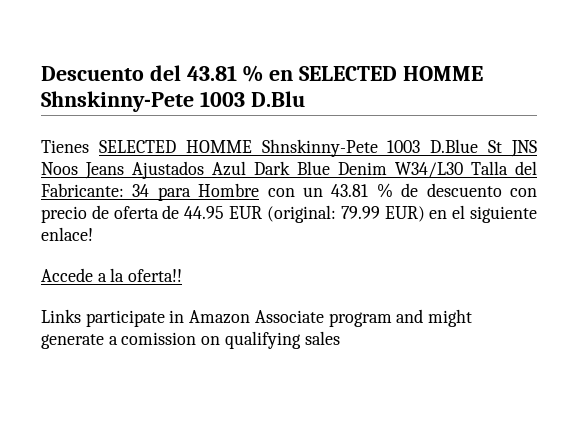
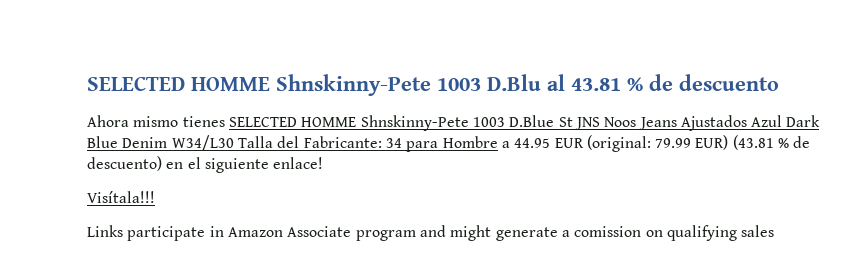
- Descuento del 43.81 % en SELECTED HOMME Shnskinny-Pete 1003 D.Blu
- Tienes SELECTED HOMME Shnskinny-Pete 1003 D.Blue St JNS Noos Jeans Ajustados Azul Dark Blue Denim W34/L30 Talla del Fabricante: 34 para Hombre con un 43.81 % de descuento con precio de oferta de 44.95 EUR (original: 79.99 EUR) en el siguiente enlace!
+ SELECTED HOMME Shnskinny-Pete 1003 D.Blu al 43.81 % de descuento
+ Ahora mismo tienes SELECTED HOMME Shnskinny-Pete 1003 D.Blue St JNS Noos Jeans Ajustados Azul Dark Blue Denim W34/L30 Talla del Fabricante: 34 para Hombre a 44.95 EUR (original: 79.99 EUR) (43.81 % de descuento) en el siguiente enlace!
- Accede a la oferta!!
+ Visítala!!!

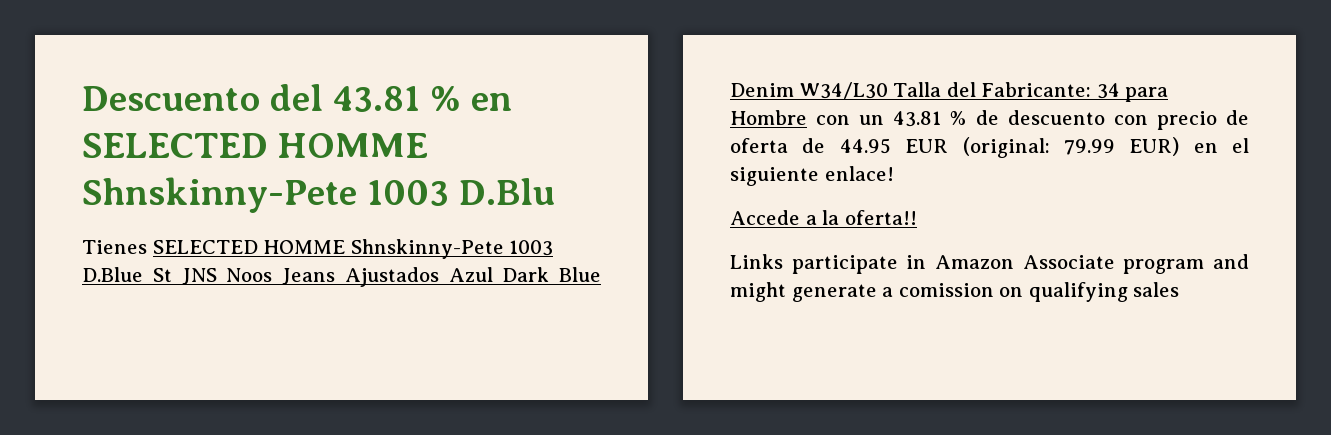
- SELECTED HOMME Shnskinny-Pete 1003 D.Blu al 43.81 % de descuento
- Ahora mismo tienes SELECTED HOMME Shnskinny-Pete 1003 D.Blue St JNS Noos Jeans Ajustados Azul Dark Blue Denim W34/L30 Talla del Fabricante: 34 para Hombre a 44.95 EUR (original: 79.99 EUR) (43.81 % de descuento) en el siguiente enlace!
+ Descuento del 43.81 % en SELECTED HOMME Shnskinny-Pete 1003 D.Blu
+ Tienes SELECTED HOMME Shnskinny-Pete 1003 D.Blue St JNS Noos Jeans Ajustados Azul Dark Blue Denim W34/L30 Talla del Fabricante: 34 para Hombre con un 43.81 % de descuento con precio de oferta de 44.95 EUR (original: 79.99 EUR) en el siguiente enlace!
- Visítala!!!
+ Accede a la oferta!!

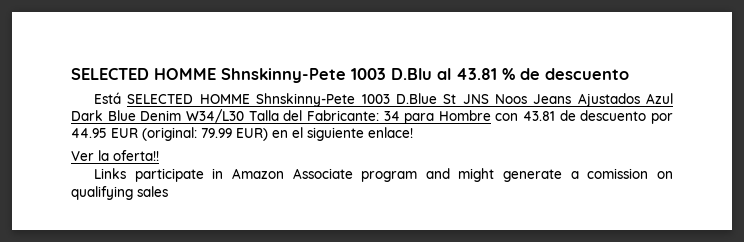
- Descuento del 43.81 % en SELECTED HOMME Shnskinny-Pete 1003 D.Blu
- Tienes SELECTED HOMME Shnskinny-Pete 1003 D.Blue St JNS Noos Jeans Ajustados Azul Dark Blue Denim W34/L30 Talla del Fabricante: 34 para Hombre con un 43.81 % de descuento con precio de oferta de 44.95 EUR (original: 79.99 EUR) en el siguiente enlace!
+ SELECTED HOMME Shnskinny-Pete 1003 D.Blu al 43.81 % de descuento
+ Está SELECTED HOMME Shnskinny-Pete 1003 D.Blue St JNS Noos Jeans Ajustados Azul Dark Blue Denim W34/L30 Talla del Fabricante: 34 para Hombre con 43.81 de descuento por 44.95 EUR (original: 79.99 EUR) en el siguiente enlace!
- Accede a la oferta!!
+ Ver la oferta!!

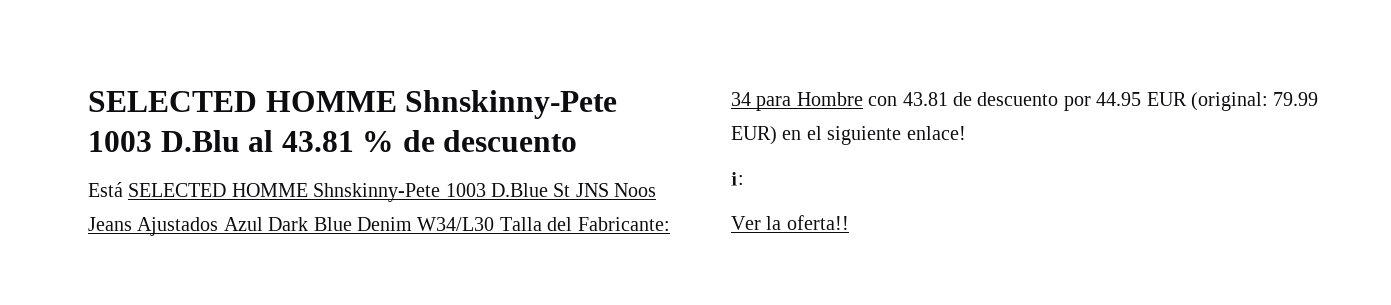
+ ℹ:
- Links participate in Amazon Associate program and might generate a comission on qualifying sales

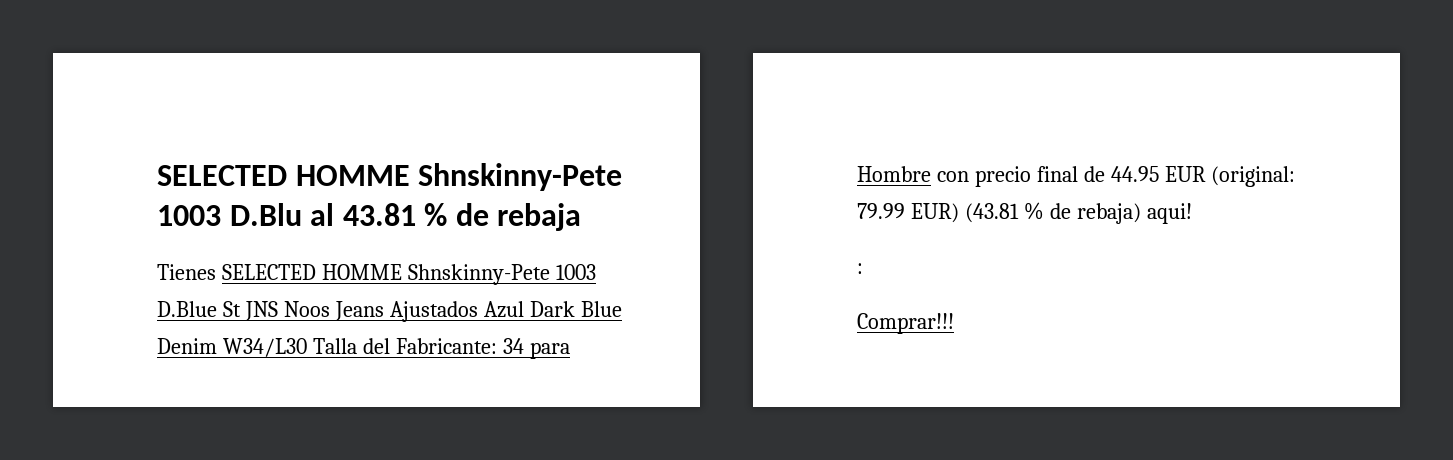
- SELECTED HOMME Shnskinny-Pete 1003 D.Blu al 43.81 % de descuento
- Está SELECTED HOMME Shnskinny-Pete 1003 D.Blue St JNS Noos Jeans Ajustados Azul Dark Blue Denim W34/L30 Talla del Fabricante: 34 para Hombre con 43.81 de descuento por 44.95 EUR (original: 79.99 EUR) en el siguiente enlace!
- ℹ:
- Ver la oferta!!
+ SELECTED HOMME Shnskinny-Pete 1003 D.Blu al 43.81 % de rebaja
+ Tienes SELECTED HOMME Shnskinny-Pete 1003 D.Blue St JNS Noos Jeans Ajustados Azul Dark Blue Denim W34/L30 Talla del Fabricante: 34 para Hombre con precio final de 44.95 EUR (original: 79.99 EUR) (43.81 % de rebaja) aqui!
+ :
+ Comprar!!!

